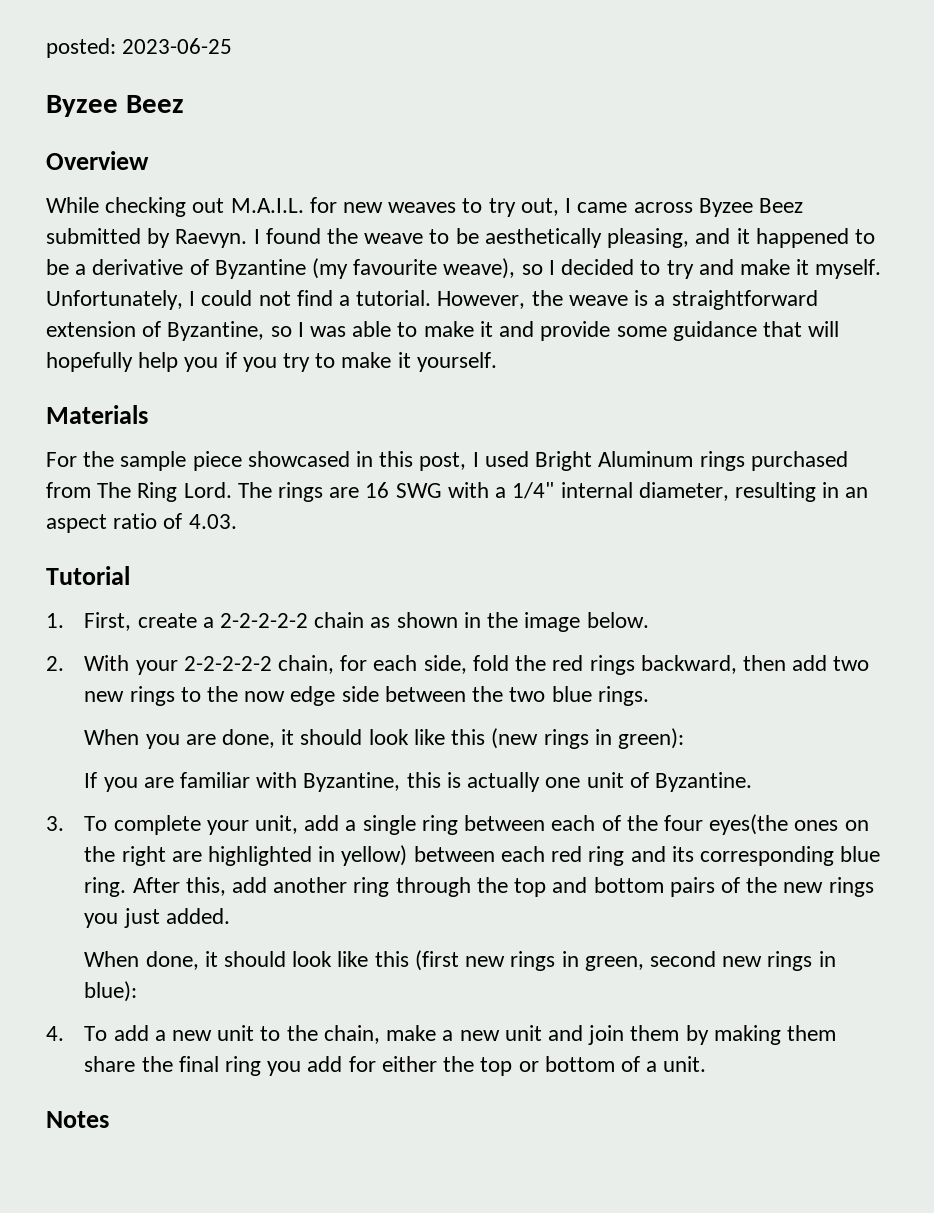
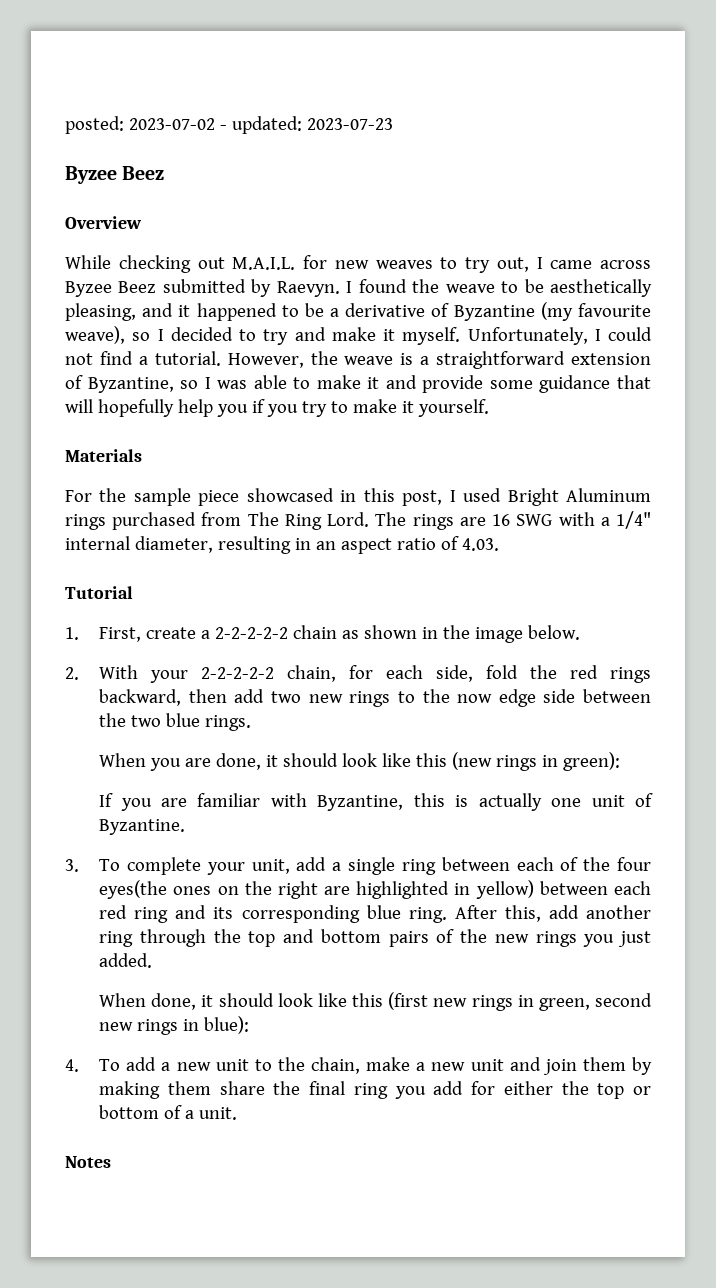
- posted: 2023-06-25
+ posted: 2023-07-02 - updated: 2023-07-23

